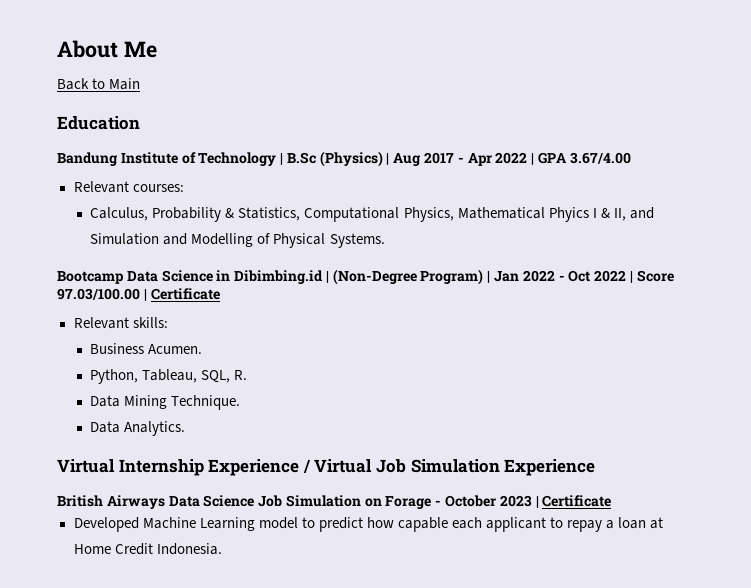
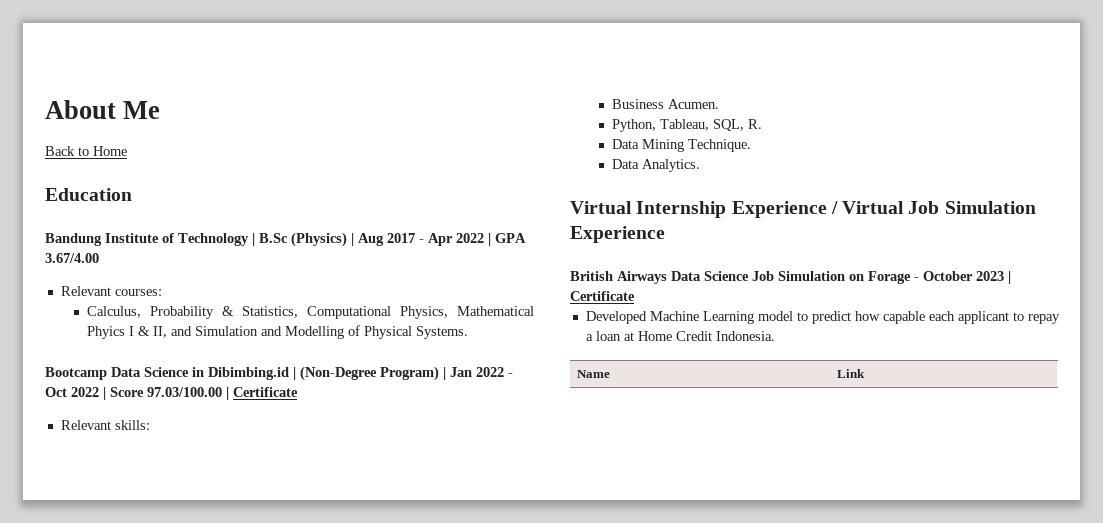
- Back to Main
+ Back to Home
+ Name | Link

